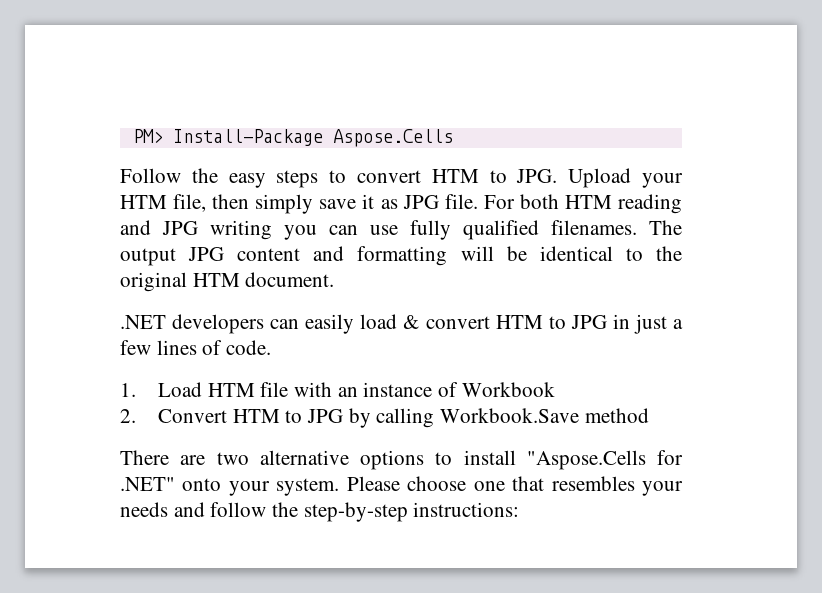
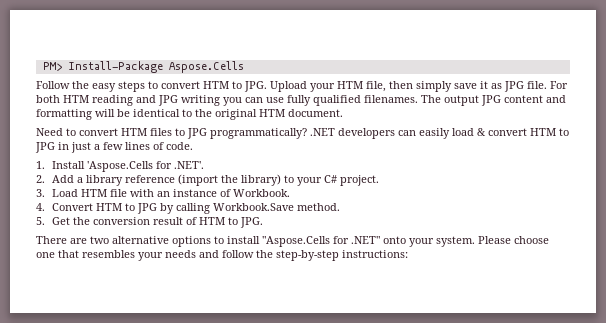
- .NET developers can easily load & convert HTM to JPG in just a few lines of code.
+ Need to convert HTM files to JPG programmatically? .NET developers can easily load & convert HTM to JPG in just a few lines of code.
- 1. Load HTM file with an instance of Workbook
- 2. Convert HTM to JPG by calling Workbook.Save method
+ 1. Install 'Aspose.Cells for .NET'.
+ 2. Add a library reference (import the library) to your C# project.
+ 3. Load HTM file with an instance of Workbook.
+ 4. Convert HTM to JPG by calling Workbook.Save method.
+ 5. Get the conversion result of HTM to JPG.

